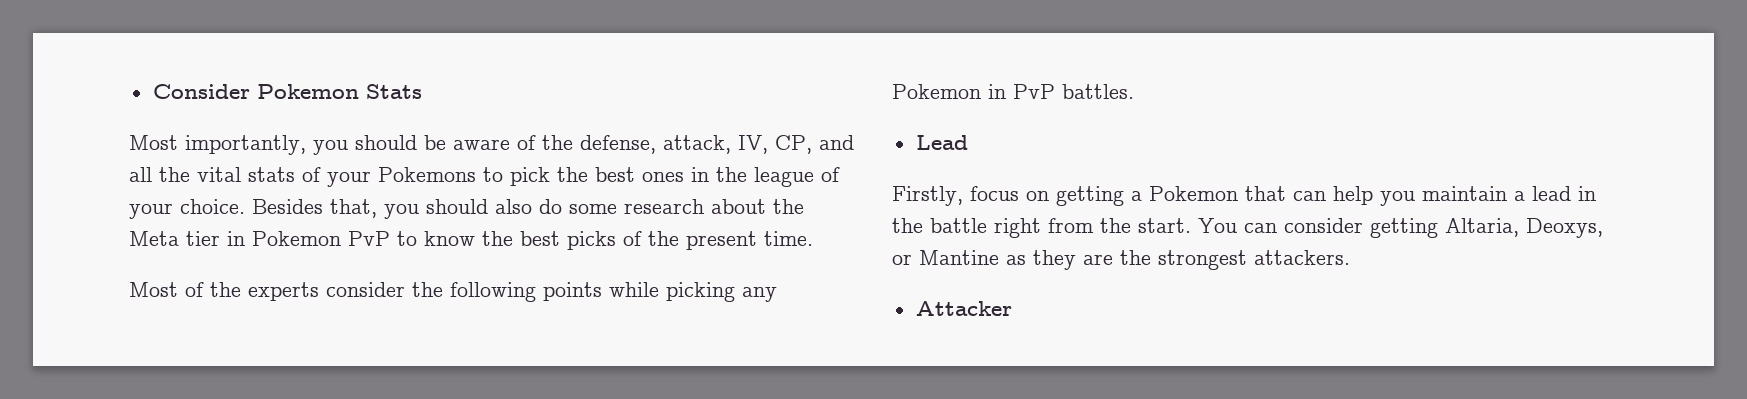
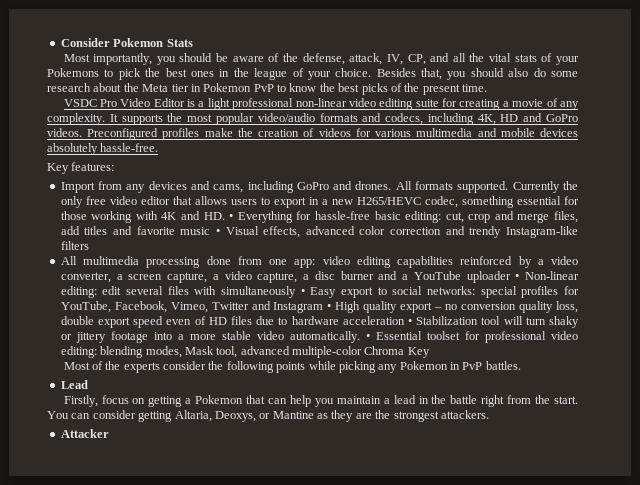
+ VSDC Pro Video Editor is a light professional non-linear video editing suite for creating a movie of any complexity. It supports the most popular video/audio formats and codecs, including 4K, HD and GoPro videos. Preconfigured profiles make the creation of videos for various multimedia and mobile devices absolutely hassle-free.
+ Key features:
+ Import from any devices and cams, including GoPro and drones. All formats supported. Сurrently the only free video editor that allows users to export in a new H265/HEVC codec, something essential for those working with 4K and HD. • Everything for hassle-free basic editing: cut, crop and merge files, add titles and favorite music • Visual effects, advanced color correction and trendy Instagram-like filters
+ All multimedia processing done from one app: video editing capabilities reinforced by a video converter, a screen capture, a video capture, a disc burner and a YouTube uploader • Non-linear editing: edit several files with simultaneously • Easy export to social networks: special profiles for YouTube, Facebook, Vimeo, Twitter and Instagram • High quality export – no conversion quality loss, double export speed even of HD files due to hardware acceleration • Stabilization tool will turn shaky or jittery footage into a more stable video automatically. • Essential toolset for professional video editing: blending modes, Mask tool, advanced multiple-color Chroma Key

